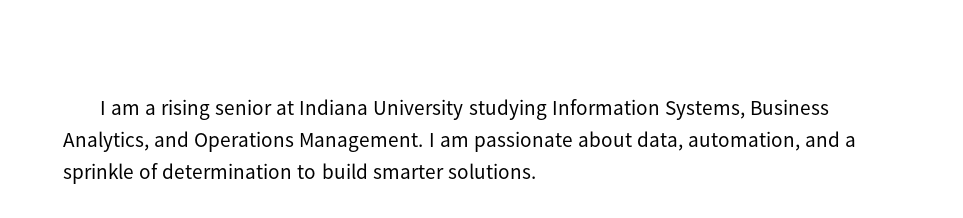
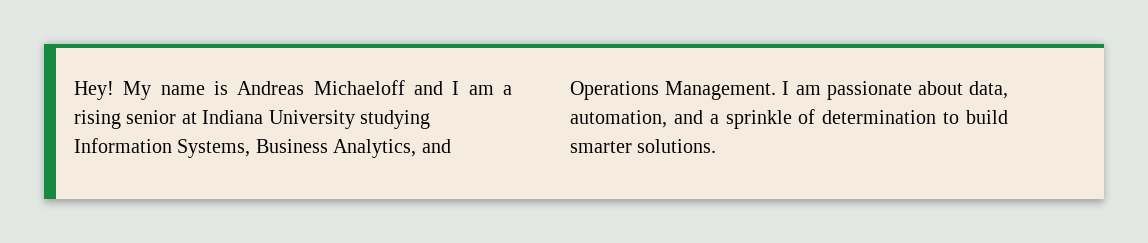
- I am a rising senior at Indiana University studying Information Systems, Business Analytics, and Operations Management.
+ Hey! My name is Andreas Michaeloff and I am a rising senior at Indiana University studying Information Systems, Business Analytics, and Operations Management.

